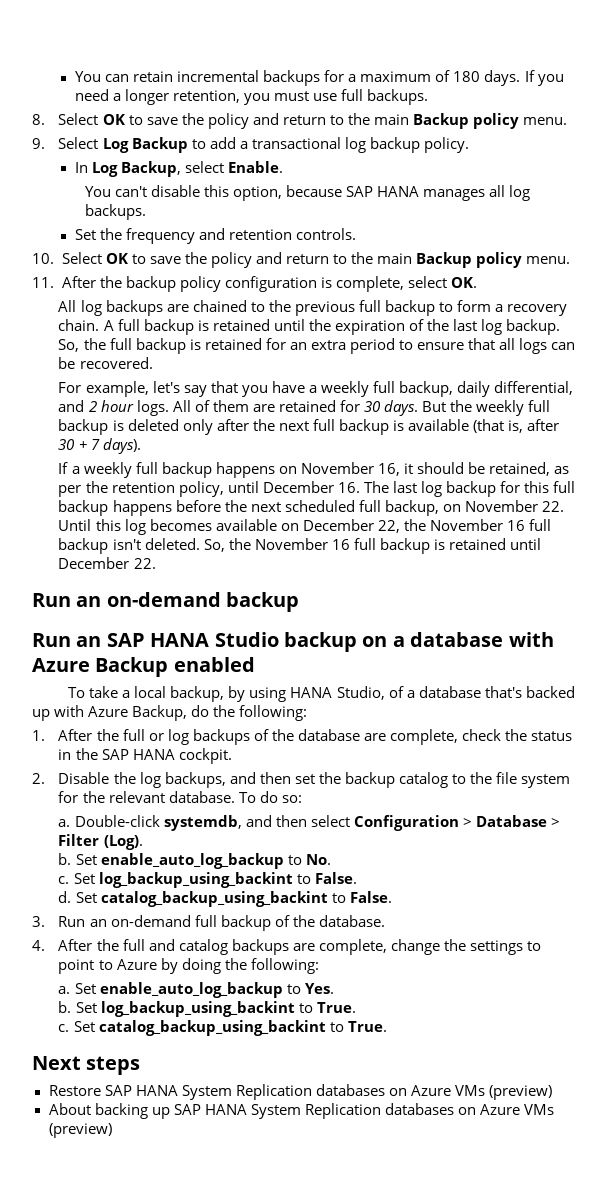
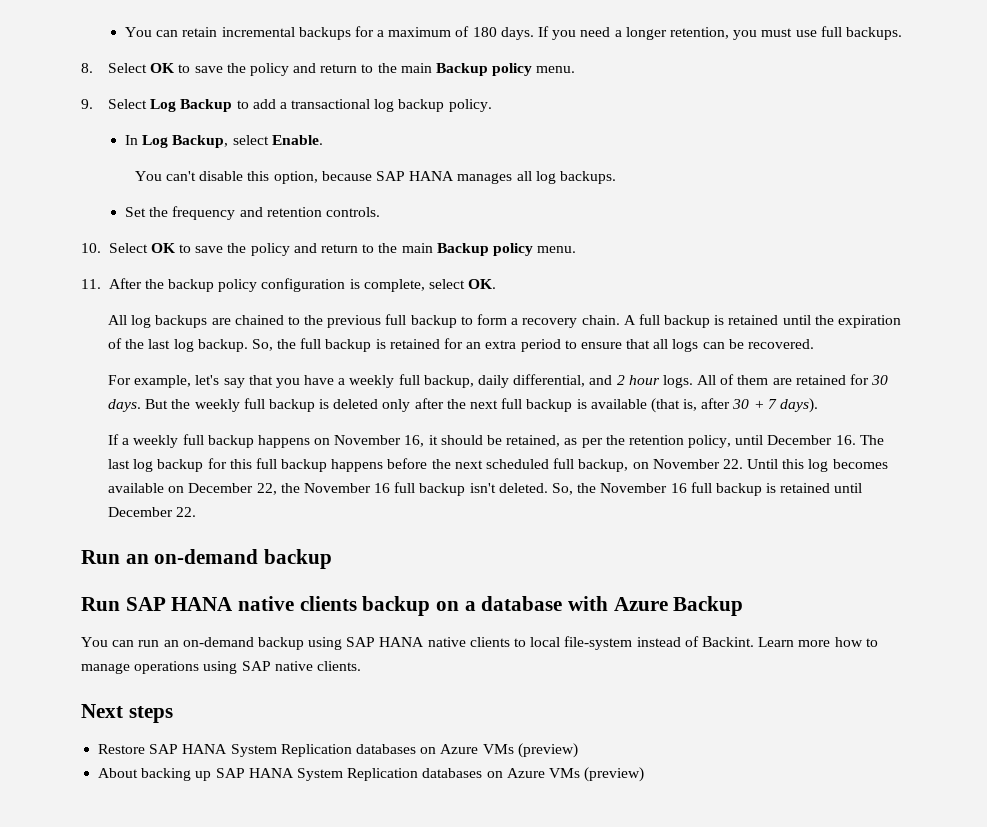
- Run an SAP HANA Studio backup on a database with Azure Backup enabled
- To take a local backup, by using HANA Studio, of a database that's backed up with Azure Backup, do the following:
- 1. After the full or log backups of the database are complete, check the status in the SAP HANA cockpit.
- 2. Disable the log backups, and then set the backup catalog to the file system for the relevant database. To do so:
- a. Double-click systemdb, and then select Configuration > Database > Filter (Log).
- b. Set enable_auto_log_backup to No.
- c. Set log_backup_using_backint to False.
- d. Set catalog_backup_using_backint to False.
- 3. Run an on-demand full backup of the database.
- 4. After the full and catalog backups are complete, change the settings to point to Azure by doing the following:
- a. Set enable_auto_log_backup to Yes.
- b. Set log_backup_using_backint to True.
- c. Set catalog_backup_using_backint to True.
+ Run SAP HANA native clients backup on a database with Azure Backup
+ You can run an on-demand backup using SAP HANA native clients to local file-system instead of Backint. Learn more how to manage operations using SAP native clients.

